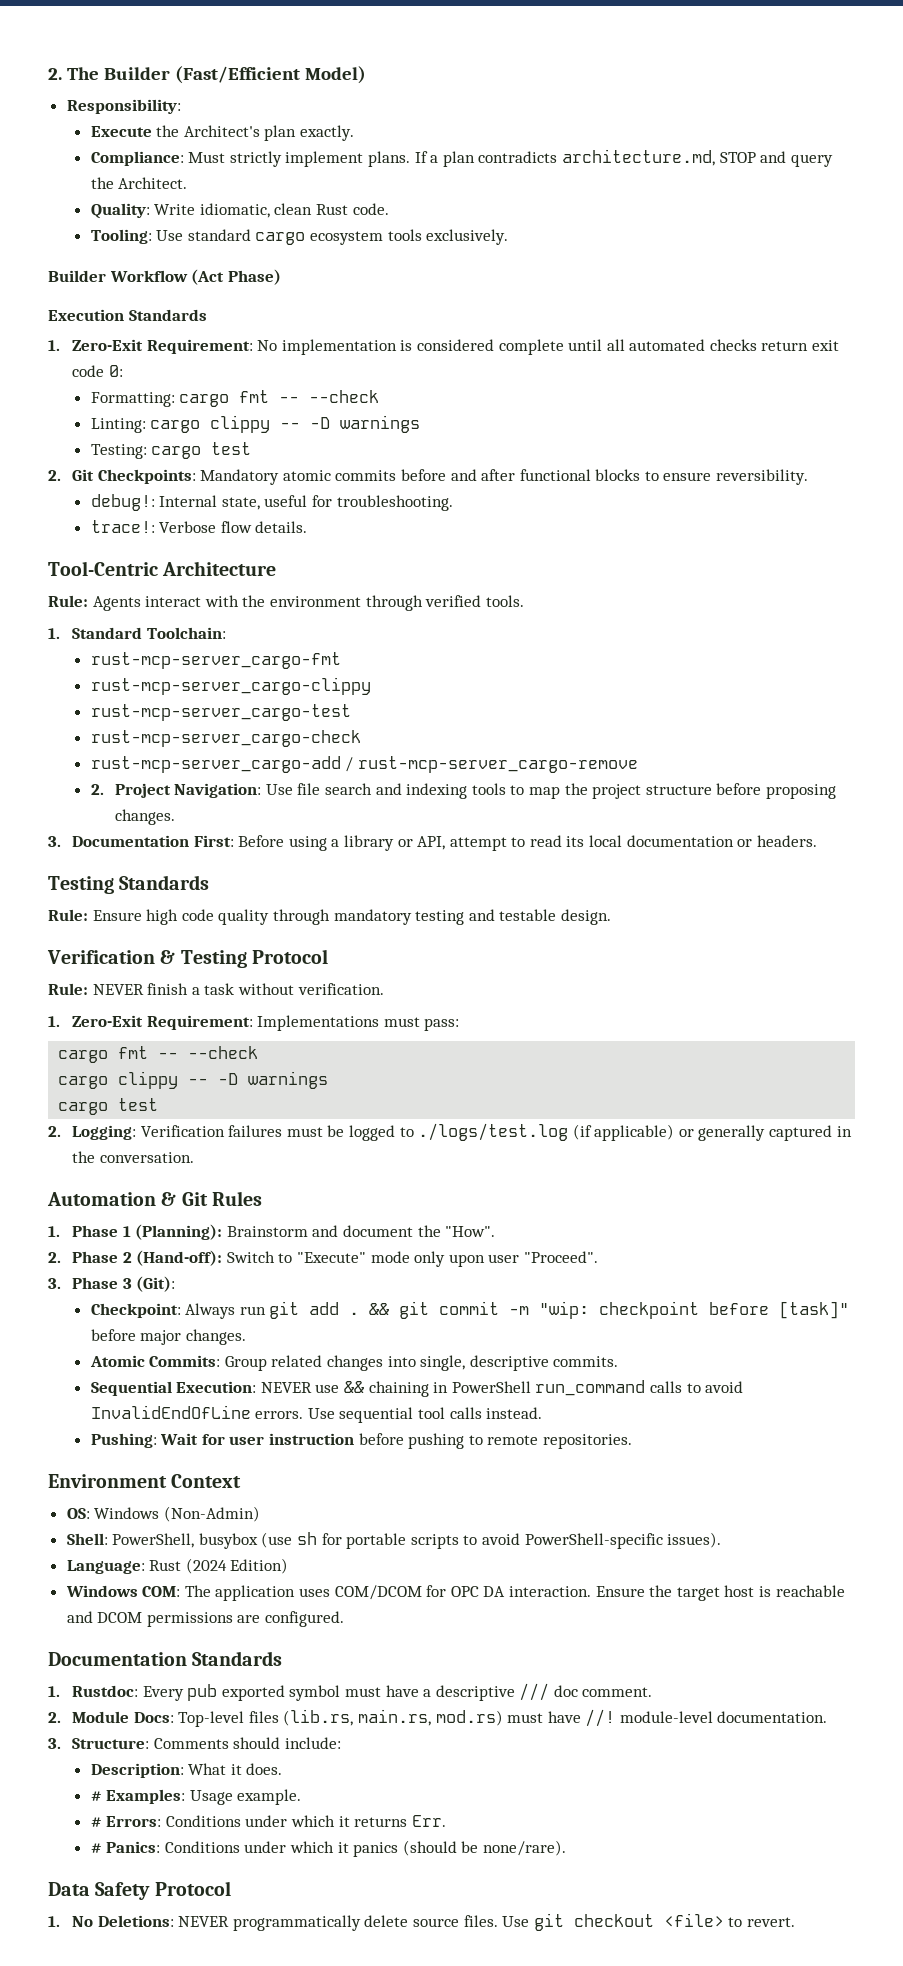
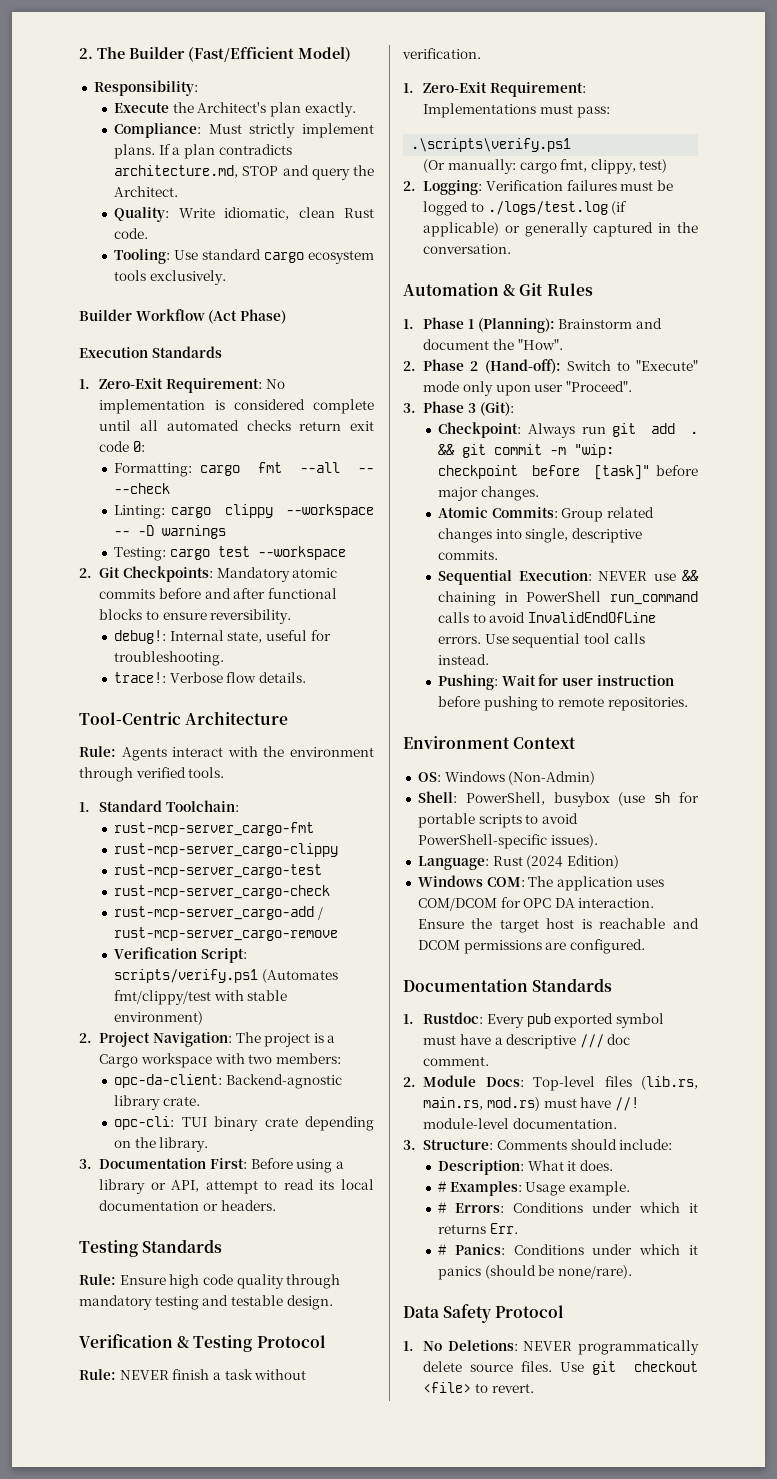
- Formatting: cargo fmt -- --check
+ Formatting: cargo fmt --all -- --check
- Linting: cargo clippy -- -D warnings
+ Linting: cargo clippy --workspace -- -D warnings
- Testing: cargo test
+ Testing: cargo test --workspace
- 2. Project Navigation: Use file search and indexing tools to map the project structure before proposing changes.
+ Verification Script: scripts/verify.ps1 (Automates fmt/clippy/test with stable environment)
+ 2. Project Navigation: The project is a Cargo workspace with two members:
+ opc-da-client: Backend-agnostic library crate.
+ opc-cli: TUI binary crate depending on the library.
  1. Zero-Exit Requirement: Implementations must pass:
- cargo fmt -- --check
- cargo clippy -- -D warnings
- cargo test
+ .\scripts\verify.ps1
+ (Or manually: cargo fmt, clippy, test)

